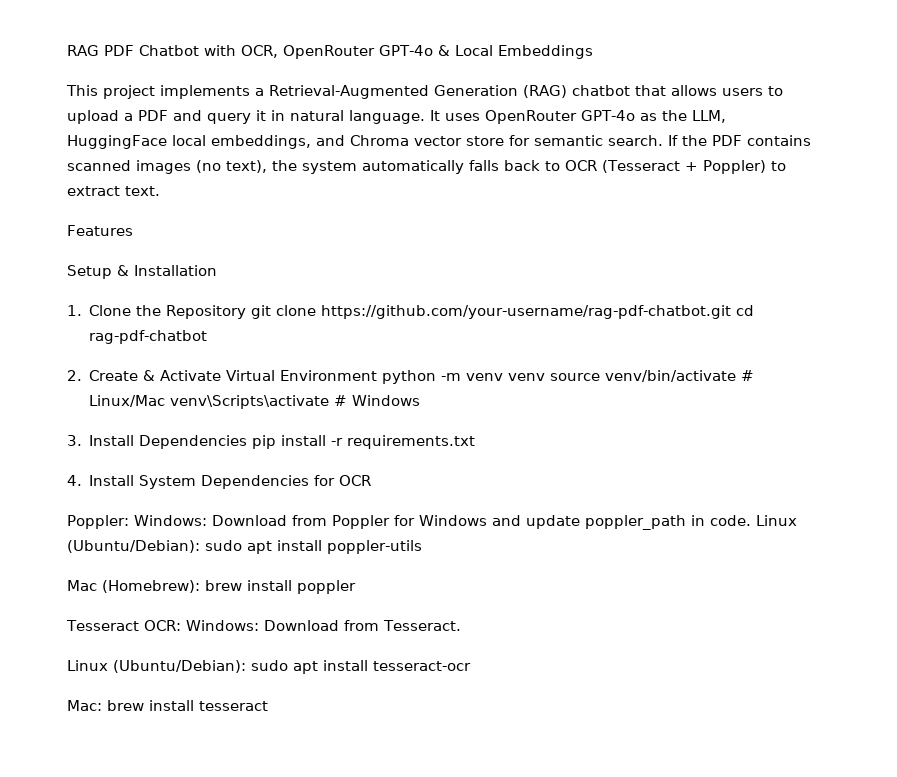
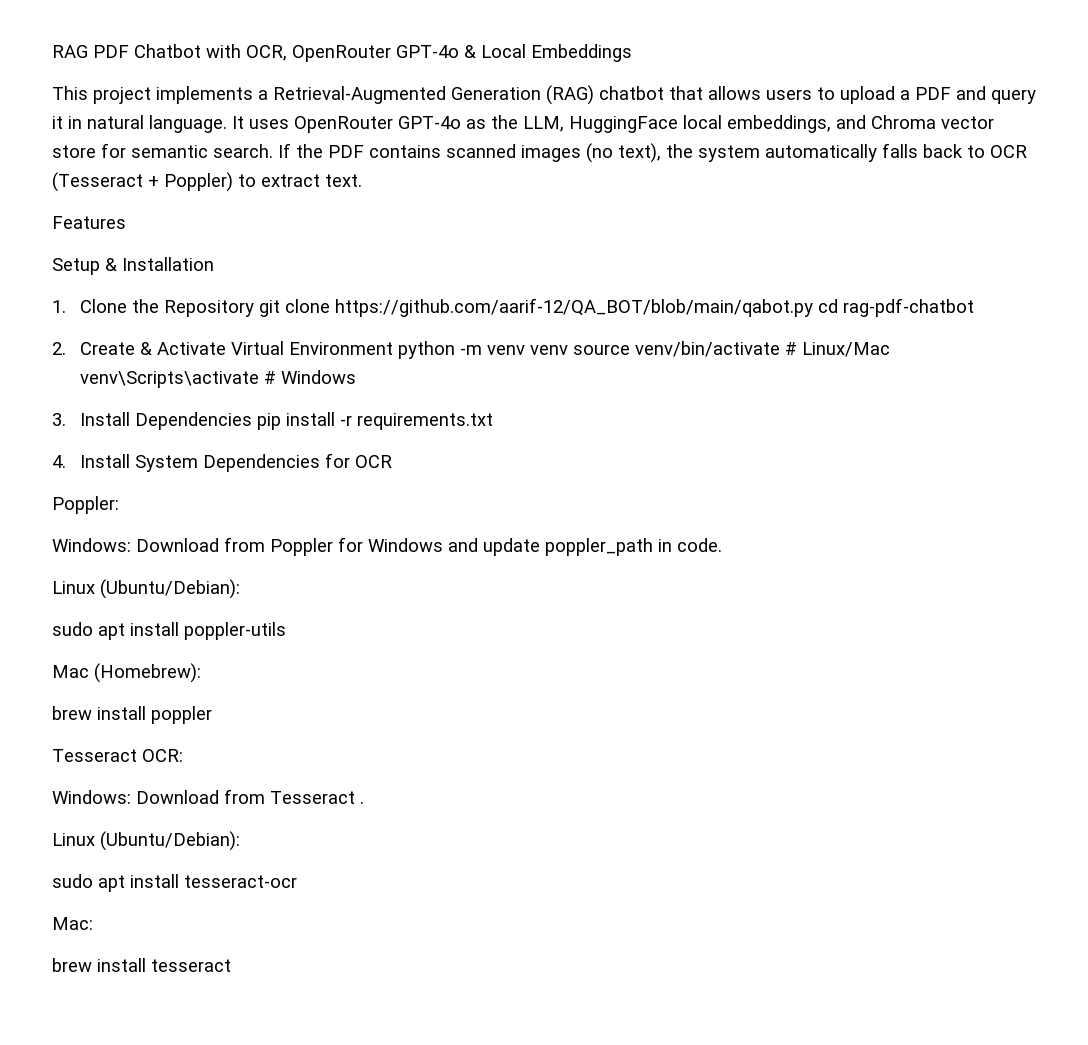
- 1. Clone the Repository git clone https://github.com/your-username/rag-pdf-chatbot.git cd rag-pdf-chatbot
+ 1. Clone the Repository git clone https://github.com/aarif-12/QA_BOT/blob/main/qabot.py cd rag-pdf-chatbot
- Poppler: Windows: Download from Poppler for Windows and update poppler_path in code. Linux (Ubuntu/Debian): sudo apt install poppler-utils
+ Poppler:
+ Windows: Download from Poppler for Windows and update poppler_path in code.
+ Linux (Ubuntu/Debian):
+ sudo apt install poppler-utils
- Mac (Homebrew): brew install poppler
+ Mac (Homebrew):
+ brew install poppler
- Tesseract OCR: Windows: Download from Tesseract.
- Linux (Ubuntu/Debian): sudo apt install tesseract-ocr
+ Tesseract OCR:
+ Windows: Download from Tesseract .
+ Linux (Ubuntu/Debian):
+ sudo apt install tesseract-ocr
- Mac: brew install tesseract
+ Mac:
+ brew install tesseract

